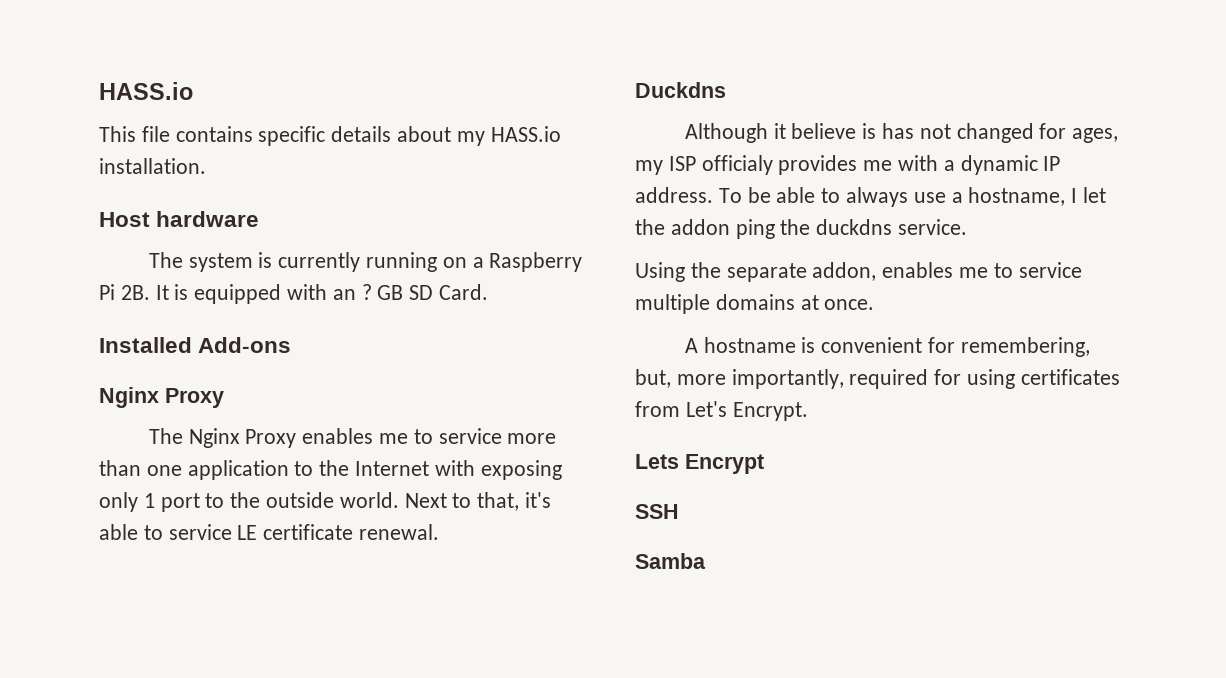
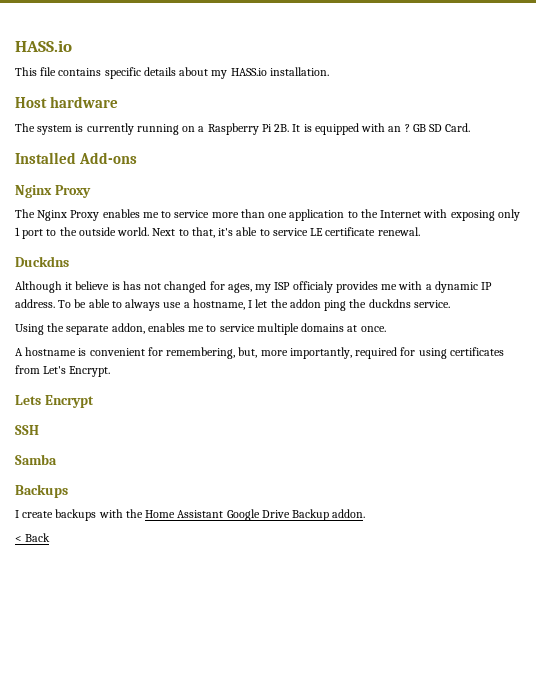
+ Backups
+ I create backups with the Home Assistant Google Drive Backup addon.
+ < Back

